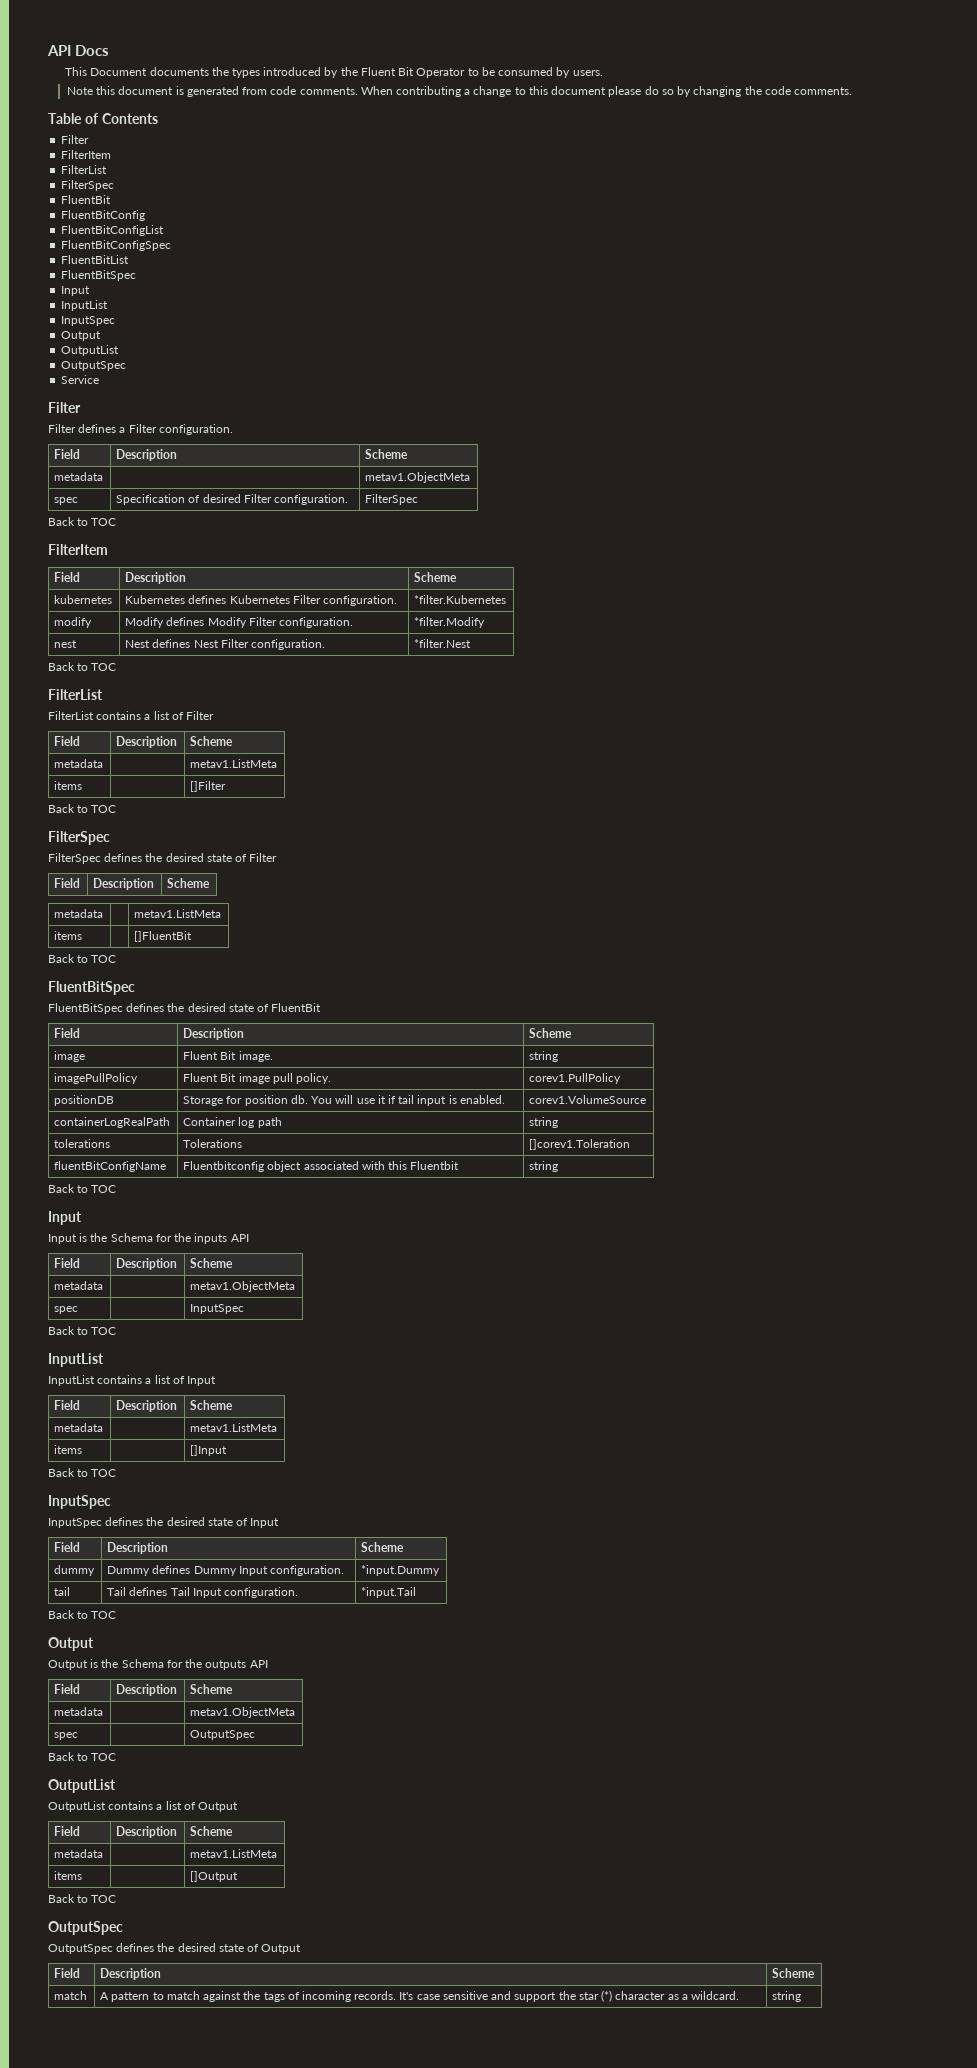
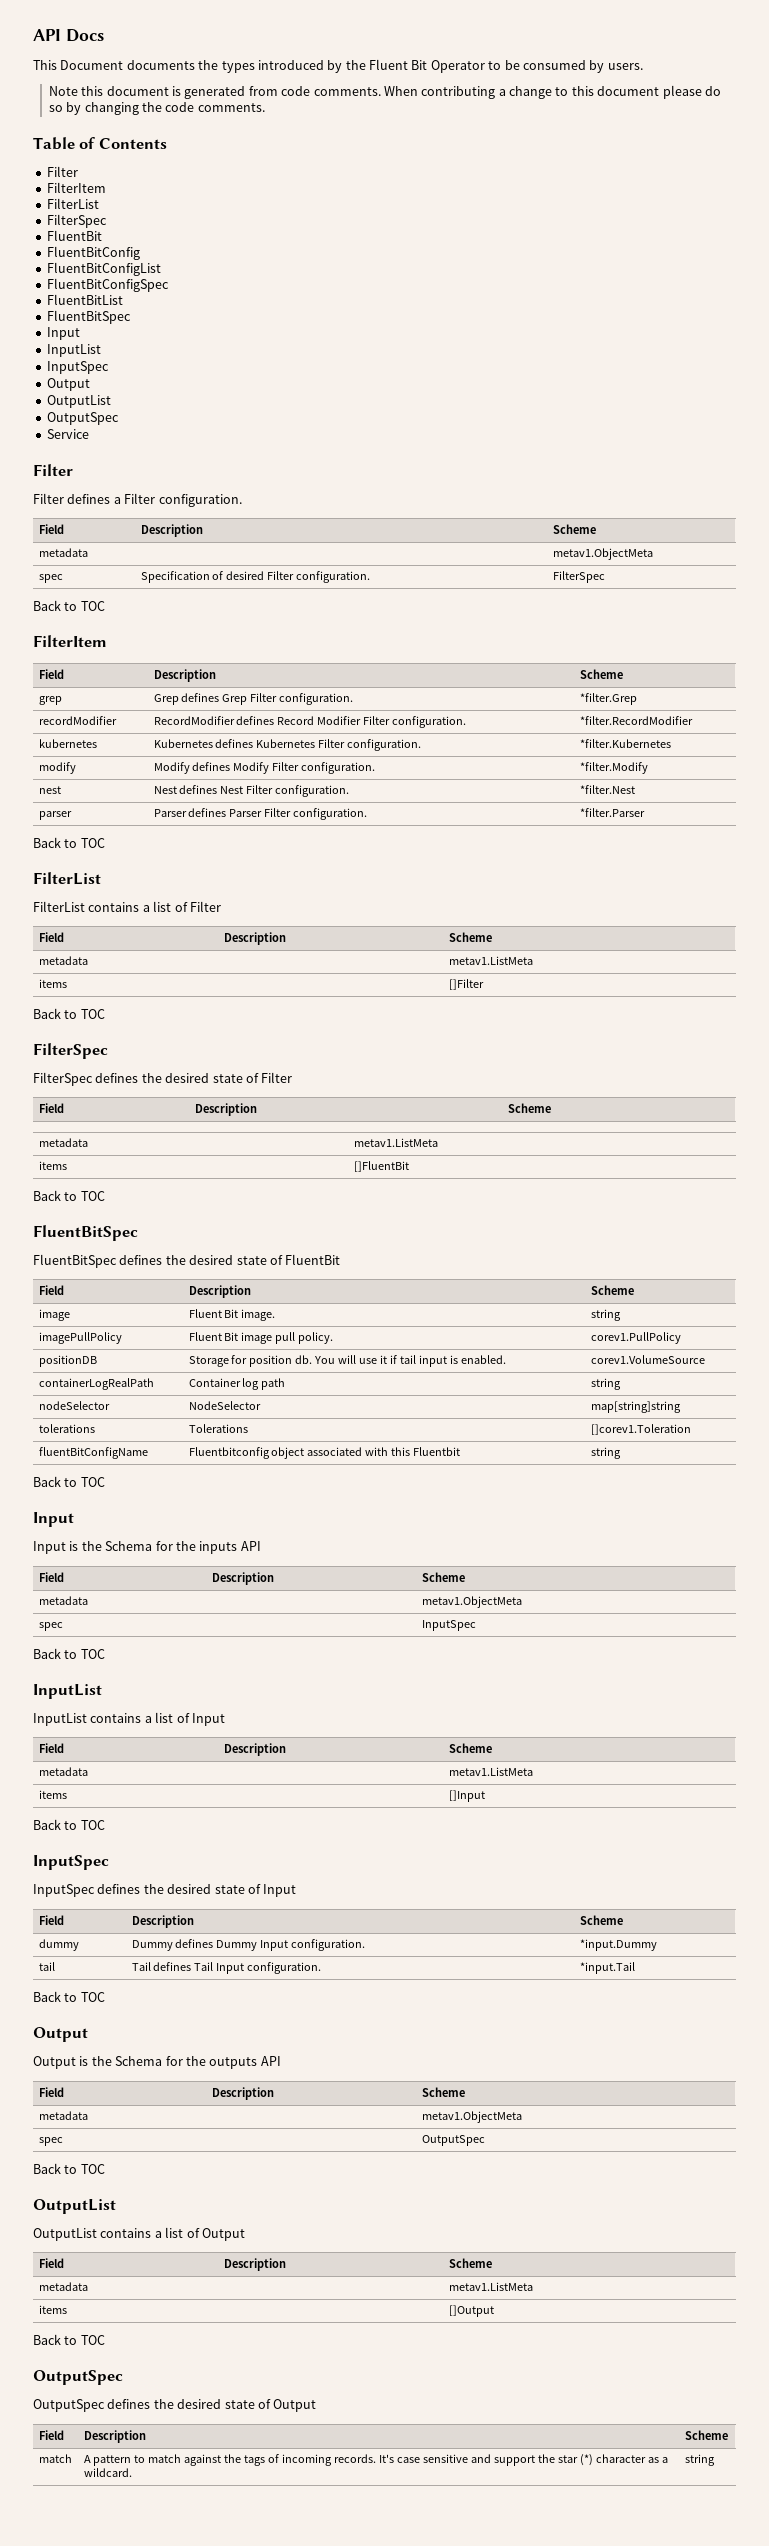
+ grep | Grep defines Grep Filter configuration. | *filter.Grep
+ recordModifier | RecordModifier defines Record Modifier Filter configuration. | *filter.RecordModifier
+ parser | Parser defines Parser Filter configuration. | *filter.Parser
+ nodeSelector | NodeSelector | map[string]string

